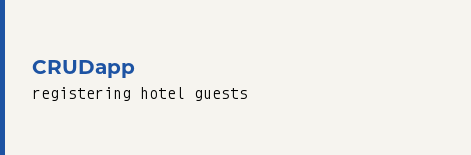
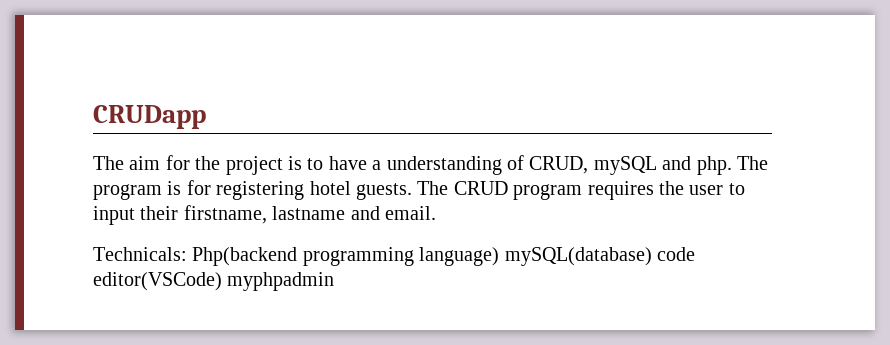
- registering hotel guests
+ The aim for the project is to have a understanding of CRUD, mySQL and php. The program is for registering hotel guests. The CRUD program requires the user to input their firstname, lastname and email.
+ Technicals: Php(backend programming language) mySQL(database) code editor(VSCode) myphpadmin

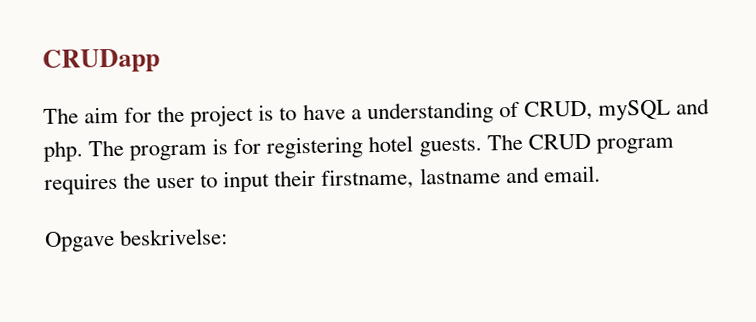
- Technicals: Php(backend programming language) mySQL(database) code editor(VSCode) myphpadmin
+ Opgave beskrivelse:

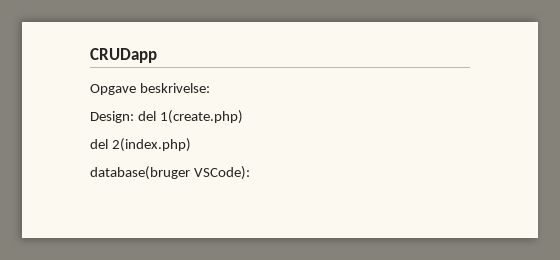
- The aim for the project is to have a understanding of CRUD, mySQL and php. The program is for registering hotel guests. The CRUD program requires the user to input their firstname, lastname and email.
  Opgave beskrivelse:
+ Design: del 1(create.php)
+ del 2(index.php)
+ database(bruger VSCode):

